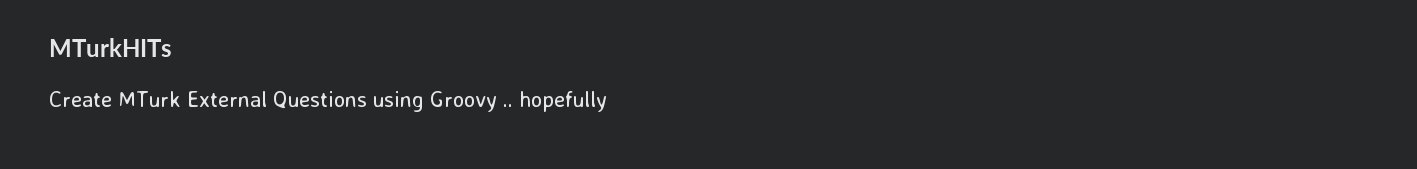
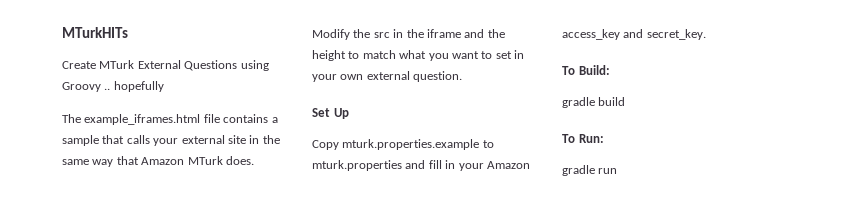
+ The example_iframes.html file contains a sample that calls your external site in the same way that Amazon MTurk does. Modify the src in the iframe and the height to match what you want to set in your own external question.
+ Set Up
+ Copy mturk.properties.example to mturk.properties and fill in your Amazon access_key and secret_key.
+ To Build:
+ gradle build
+ To Run:
+ gradle run

